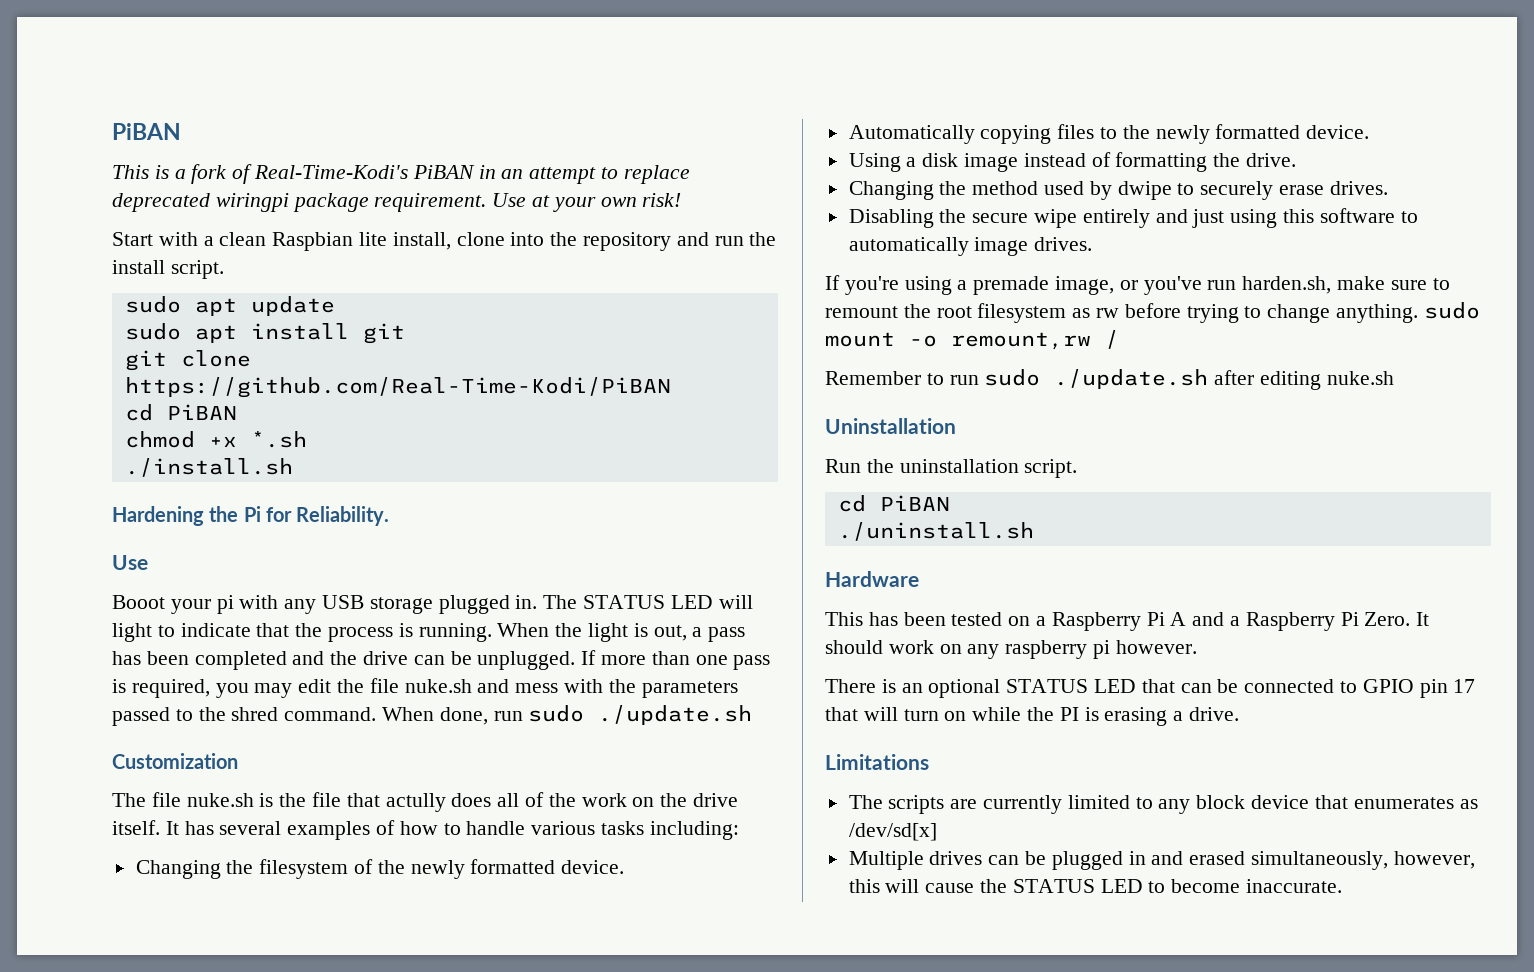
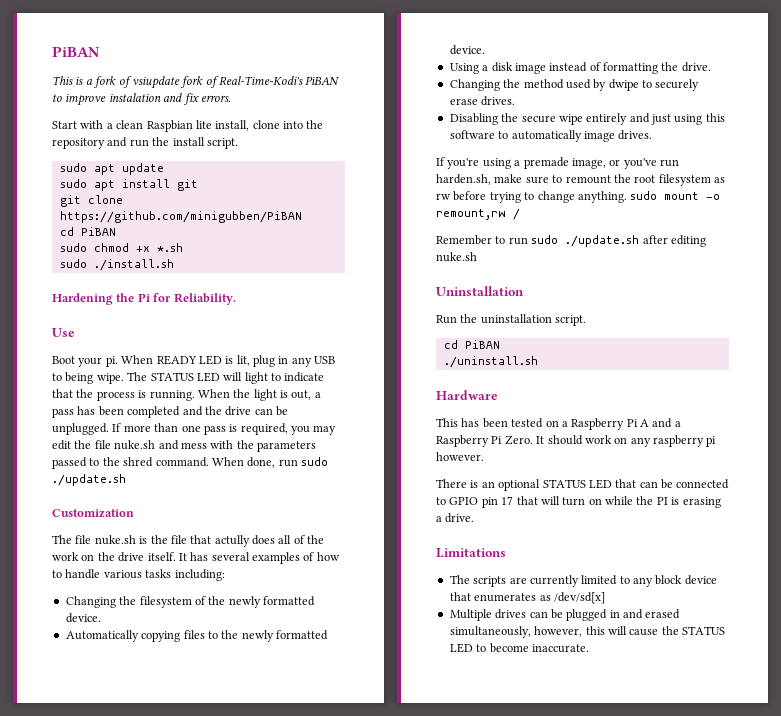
- This is a fork of Real-Time-Kodi's PiBAN in an attempt to replace deprecated wiringpi package requirement. Use at your own risk!
+ This is a fork of vsiupdate fork of Real-Time-Kodi's PiBAN to improve instalation and fix errors.
- git clone https://github.com/Real-Time-Kodi/PiBAN
+ git clone https://github.com/minigubben/PiBAN
  cd PiBAN
- chmod +x *.sh
+ sudo chmod +x *.sh
- ./install.sh
+ sudo ./install.sh
- Booot your pi with any USB storage plugged in.
+ Boot your pi. When READY LED is lit, plug in any USB to being wipe.

